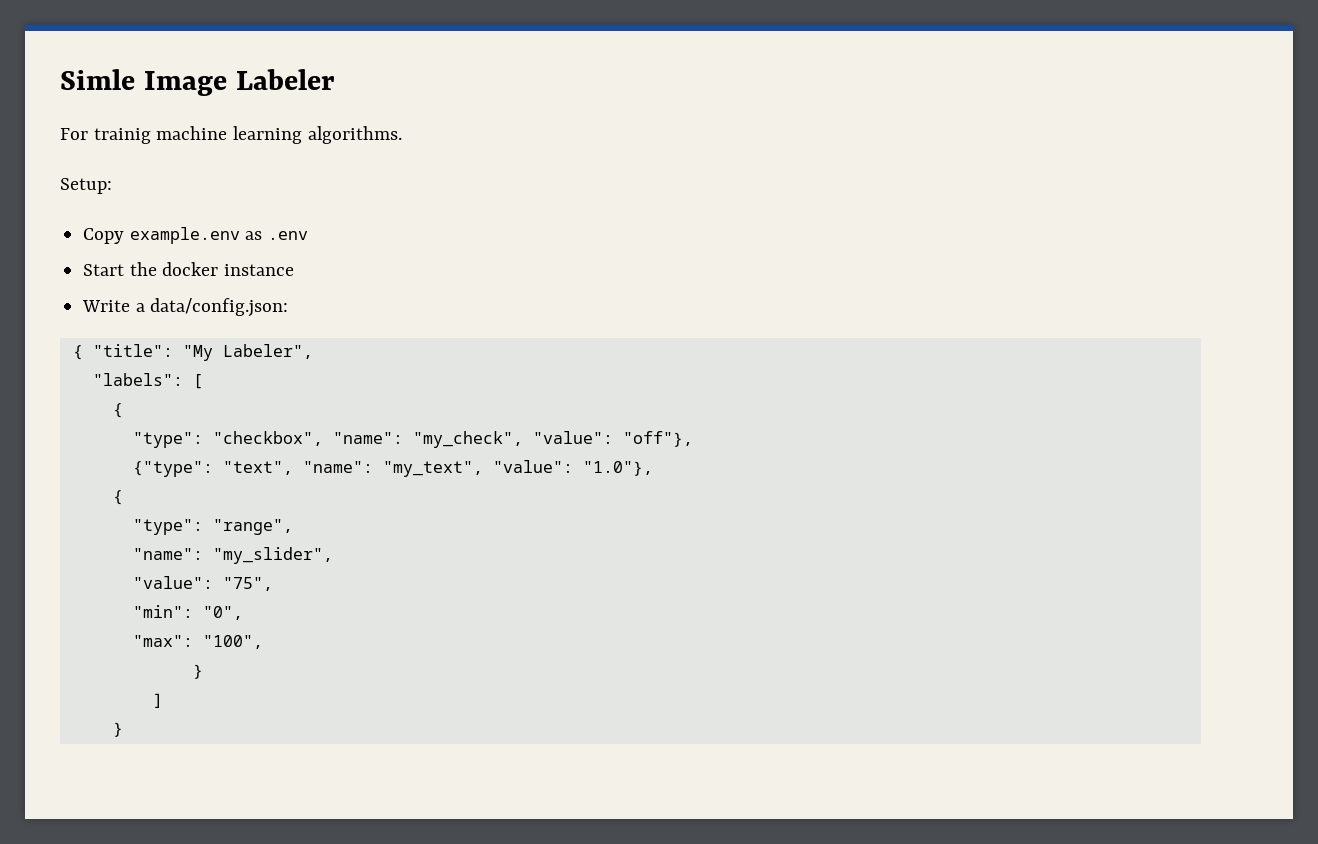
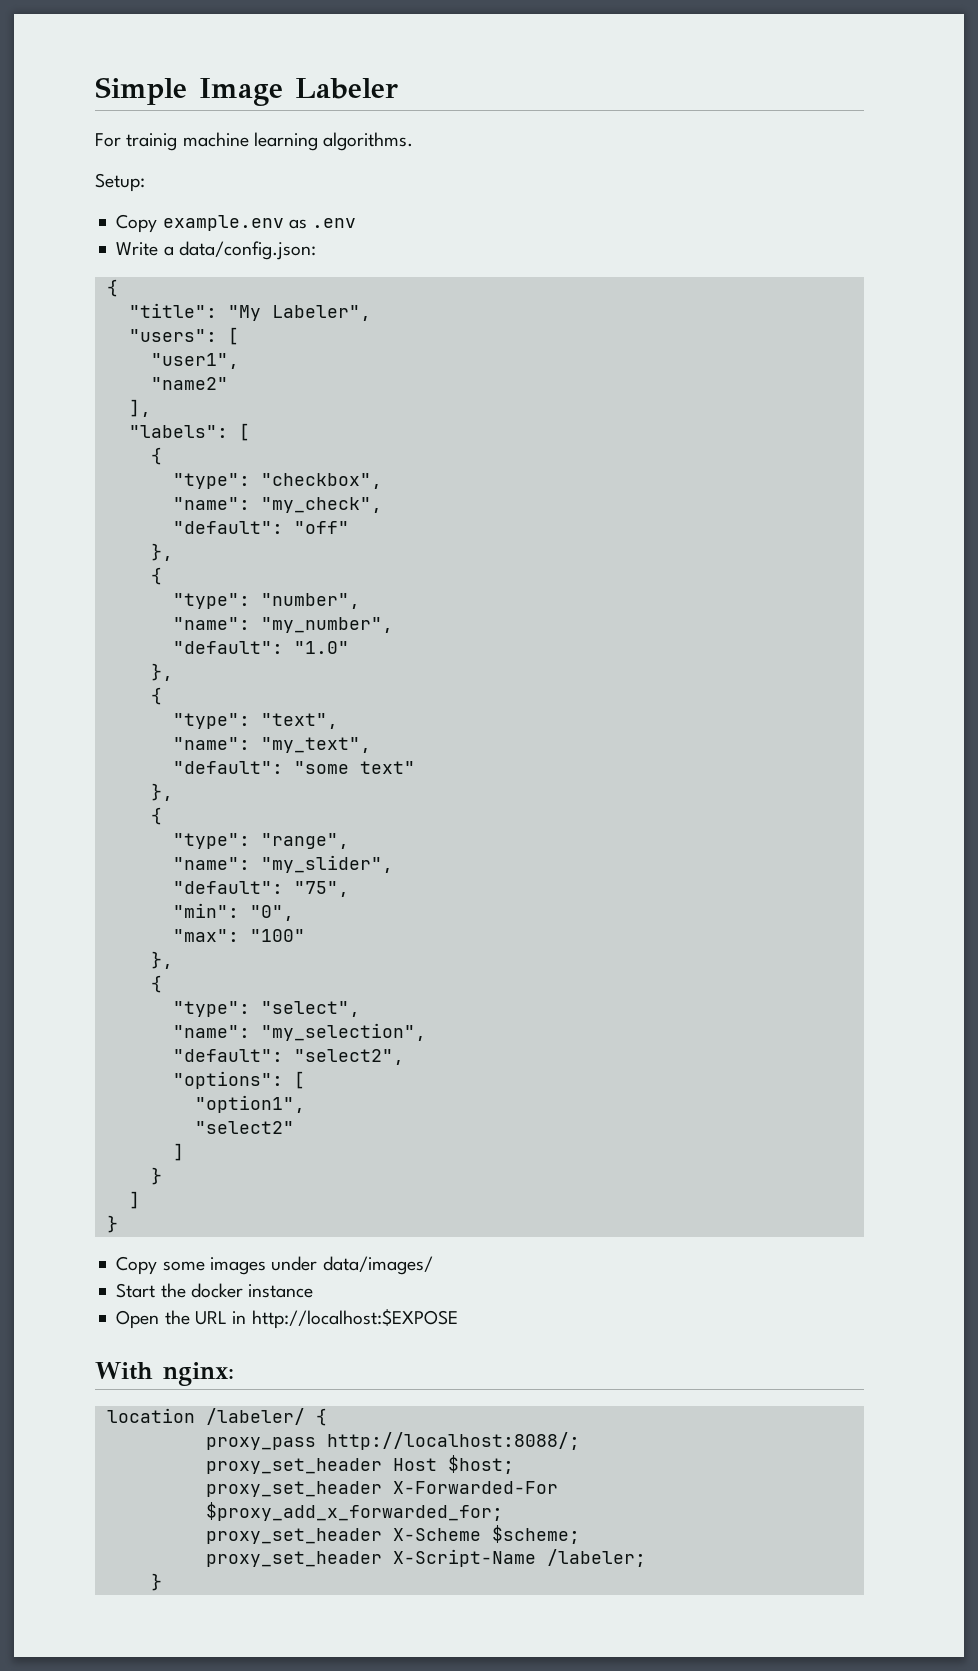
- Simle Image Labeler
+ Simple Image Labeler
- Start the docker instance
  Write a data/config.json:
- { "title": "My Labeler",
+ {
+ "title": "My Labeler",
+ "users": [
+ "user1",
+ "name2"
+ ],
- "type": "checkbox", "name": "my_check", "value": "off"},
- {"type": "text", "name": "my_text", "value": "1.0"},
+ "type": "checkbox",
+ "name": "my_check",
+ "default": "off"
+ },
+ {
+ "type": "number",
+ "name": "my_number",
+ "default": "1.0"
+ },
+ {
+ "type": "text",
+ "name": "my_text",
+ "default": "some text"
+ },
- "value": "75",
+ "default": "75",
- "max": "100",
+ "max": "100"
+ },
+ {
+ "type": "select",
+ "name": "my_selection",
+ "default": "select2",
+ "options": [
+ "option1",
+ "select2"
+ ]
  }
  ]
+ }
+ Copy some images under data/images/
+ Start the docker instance
+ Open the URL in http://localhost:$EXPOSE
+ With nginx:
+ location /labeler/ {
+ proxy_pass http://localhost:8088/;
+ proxy_set_header Host $host;
+ proxy_set_header X-Forwarded-For $proxy_add_x_forwarded_for;
+ proxy_set_header X-Scheme $scheme;
+ proxy_set_header X-Script-Name /labeler;

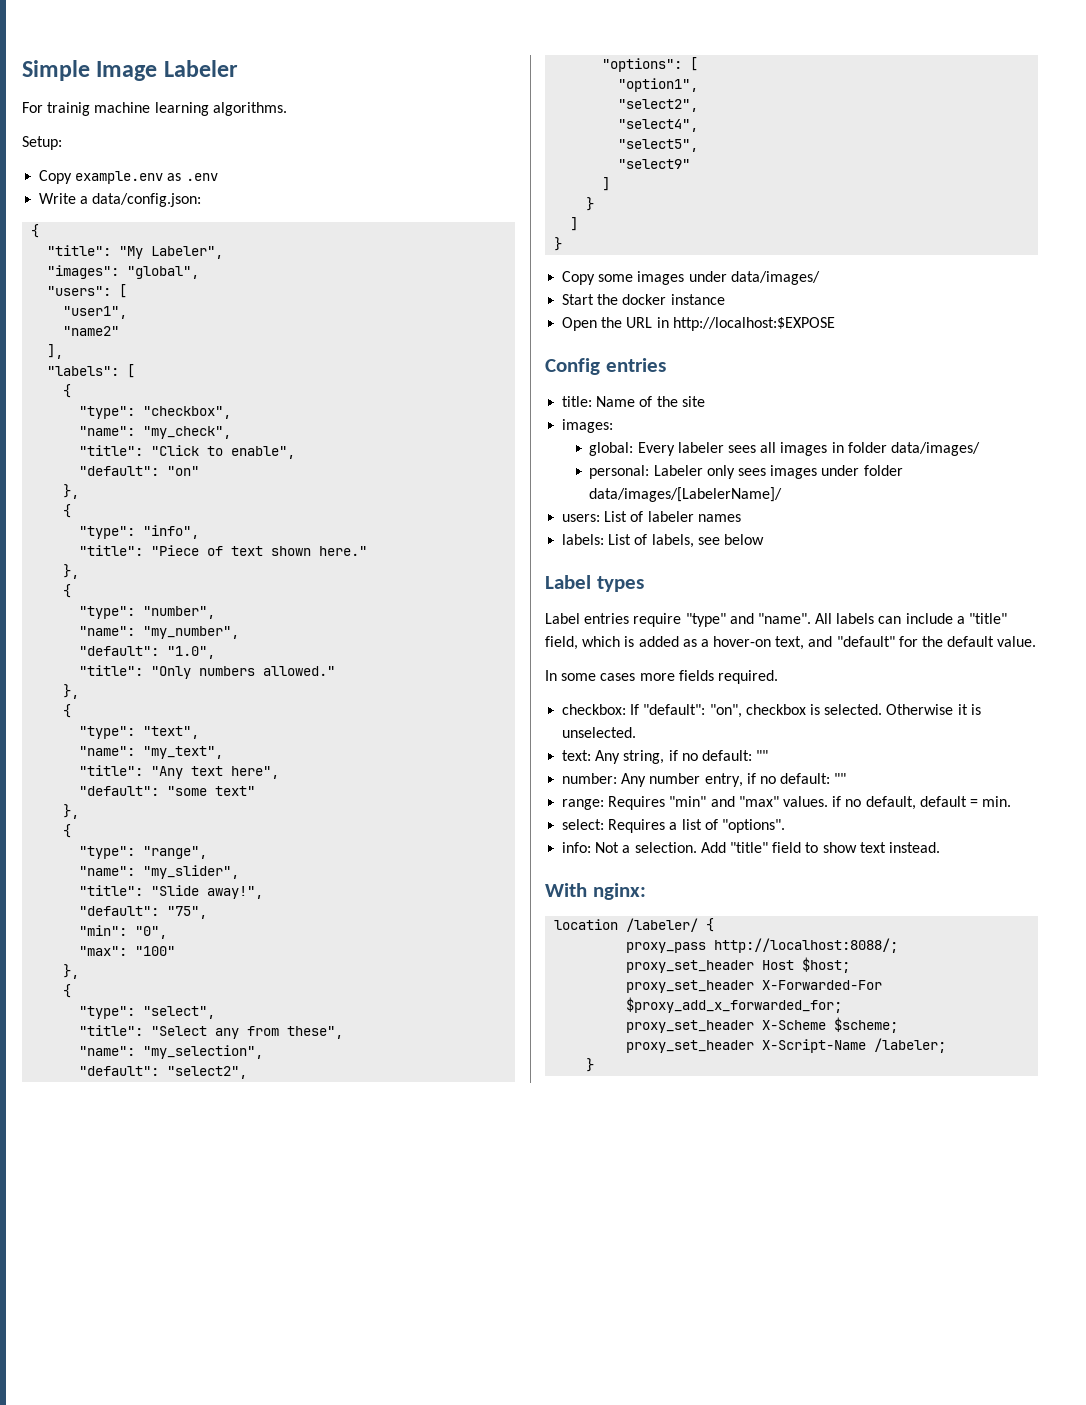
+ "images": "global",
- "default": "off"
+ "title": "Click to enable",
+ "default": "on"
+ },
+ {
+ "type": "info",
+ "title": "Piece of text shown here."
- "default": "1.0"
+ "default": "1.0",
+ "title": "Only numbers allowed."
+ "title": "Any text here",
+ "title": "Slide away!",
+ "title": "Select any from these",
  "option1",
- "select2"
+ "select2",
+ "select4",
+ "select5",
+ "select9"
+ Config entries
+ title: Name of the site
+ images:
+ global: Every labeler sees all images in folder data/images/
+ personal: Labeler only sees images under folder data/images/[LabelerName]/
+ users: List of labeler names
+ labels: List of labels, see below
+ Label types
+ Label entries require "type" and "name". All labels can include a "title" field, which is added as a hover-on text, and "default" for the default value.
+ In some cases more fields required.
+ checkbox: If "default": "on", checkbox is selected. Otherwise it is unselected.
+ text: Any string, if no default: ""
+ number: Any number entry, if no default: ""
+ range: Requires "min" and "max" values. if no default, default = min.
+ select: Requires a list of "options".
+ info: Not a selection. Add "title" field to show text instead.

